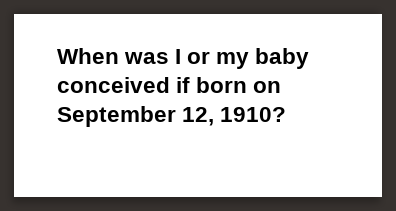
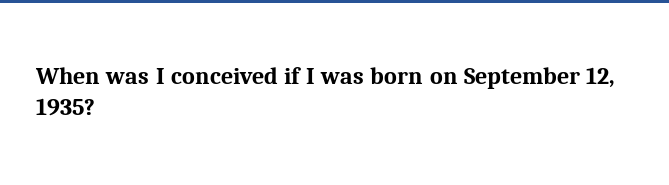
- When was I or my baby conceived if born on September 12, 1910?
+ When was I conceived if I was born on September 12, 1935?

